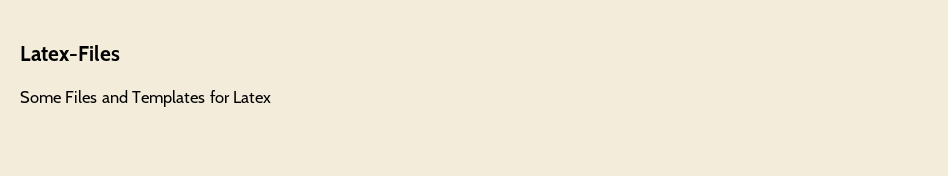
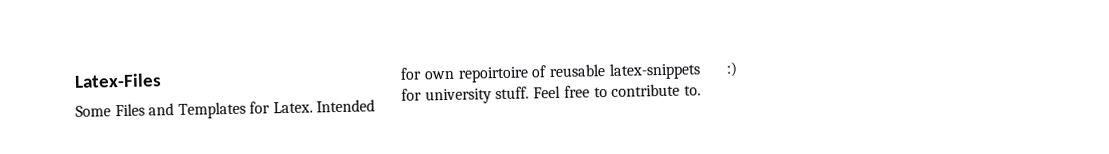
- Some Files and Templates for Latex
+ Some Files and Templates for Latex. Intended for own repoirtoire of reusable latex-snippets for university stuff. Feel free to contribute to. :)

